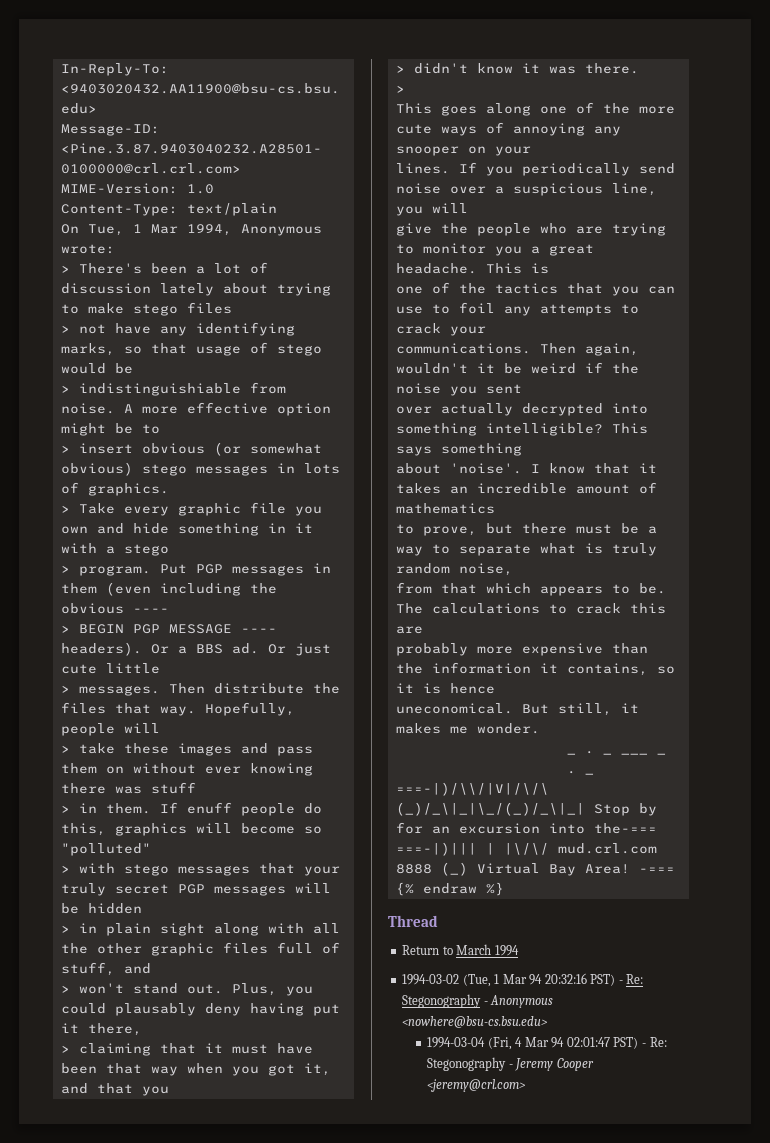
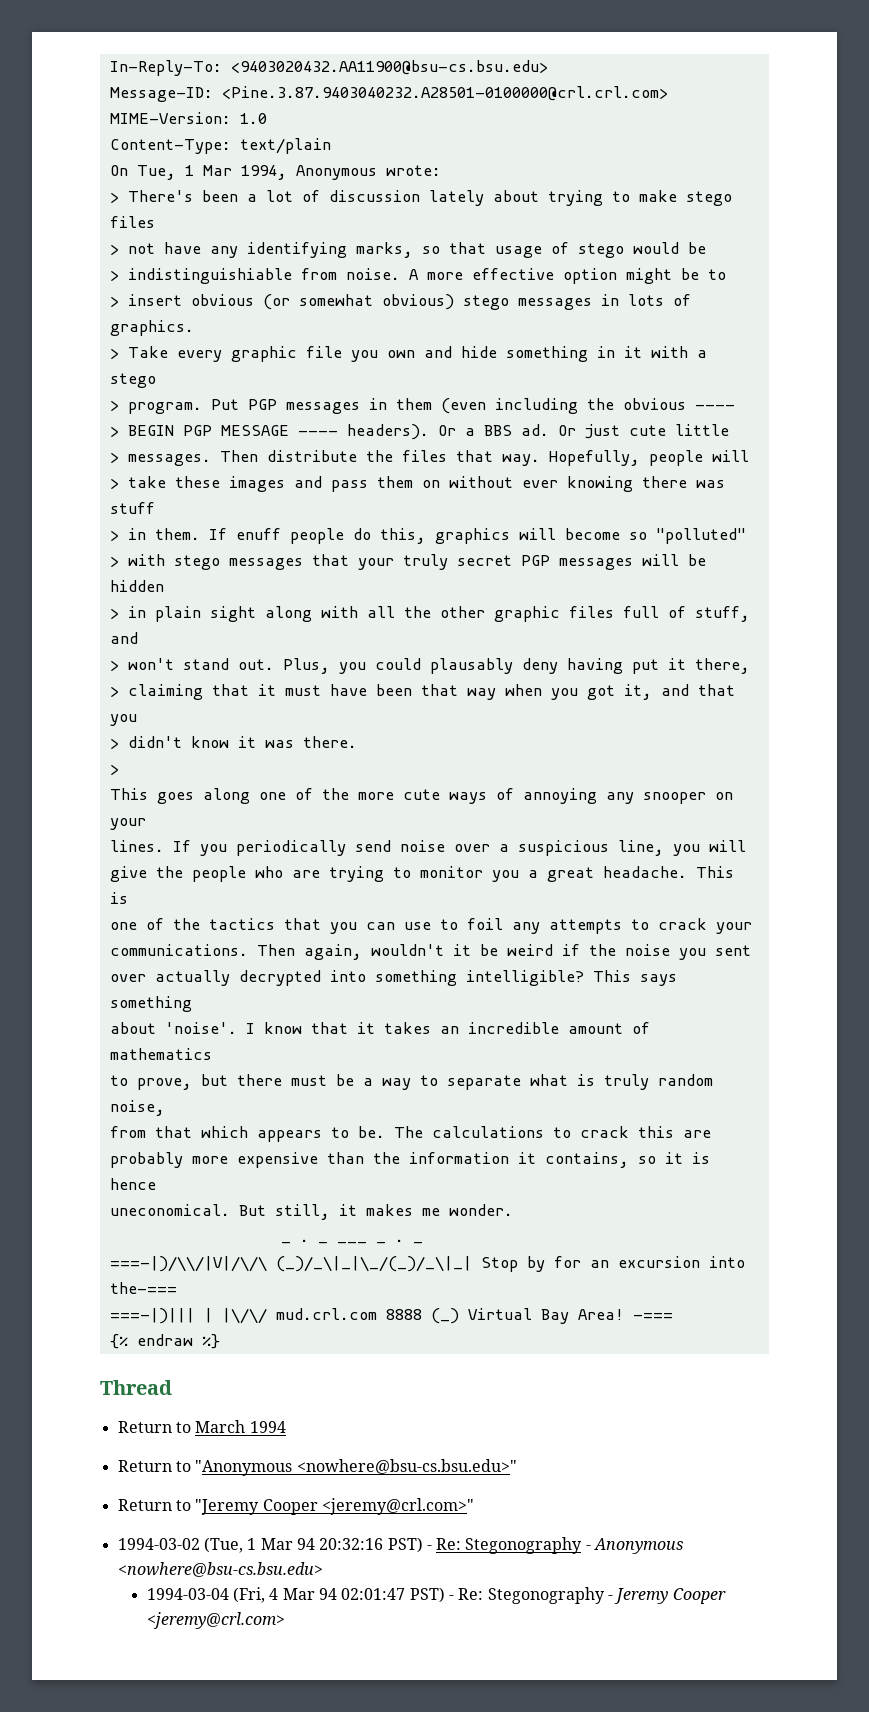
+ Return to "Anonymous <nowhere@bsu-cs.bsu.edu>"
+ Return to "Jeremy Cooper <jeremy@crl.com>"

